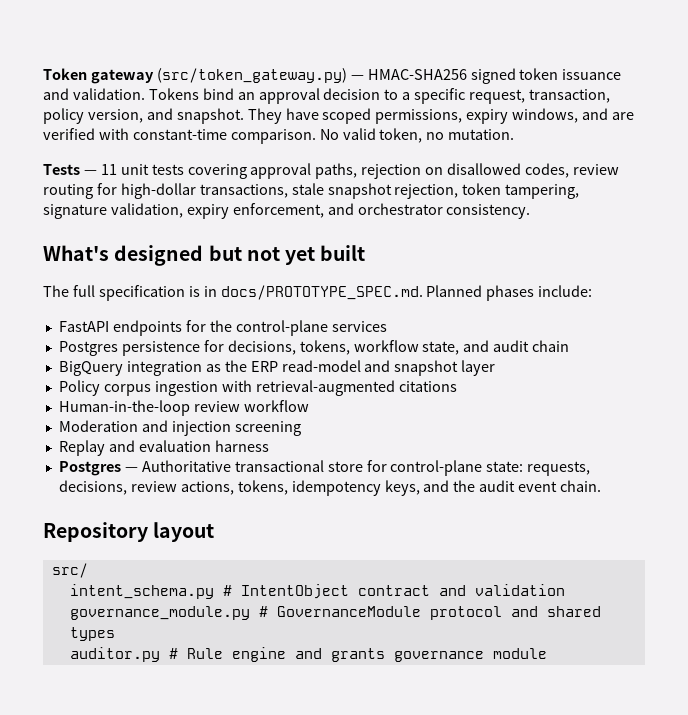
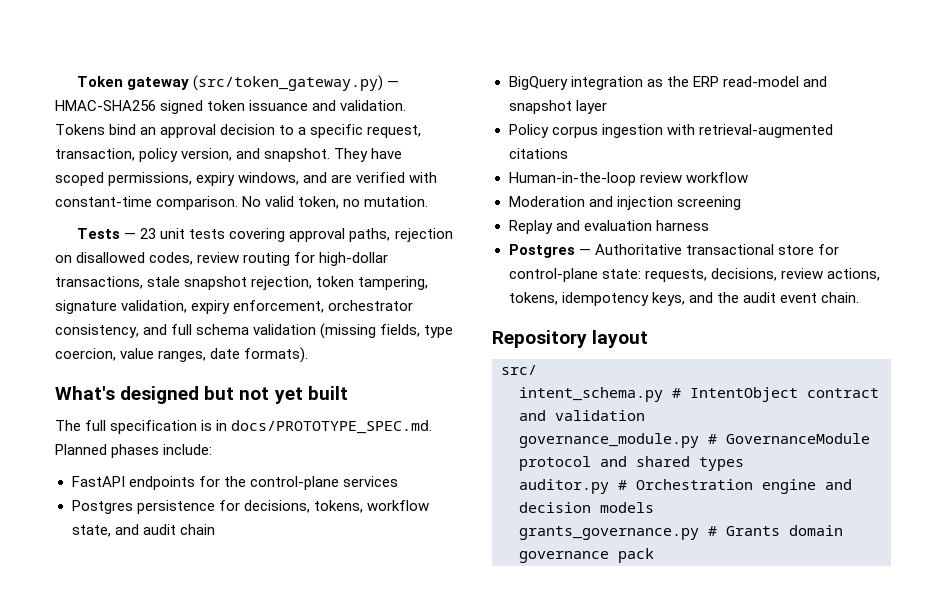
- Tests — 11 unit tests covering approval paths, rejection on disallowed codes, review routing for high-dollar transactions, stale snapshot rejection, token tampering, signature validation, expiry enforcement, and orchestrator consistency.
+ Tests — 23 unit tests covering approval paths, rejection on disallowed codes, review routing for high-dollar transactions, stale snapshot rejection, token tampering, signature validation, expiry enforcement, orchestrator consistency, and full schema validation (missing fields, type coercion, value ranges, date formats).
- auditor.py # Rule engine and grants governance module
+ auditor.py # Orchestration engine and decision models
+ grants_governance.py # Grants domain governance pack

